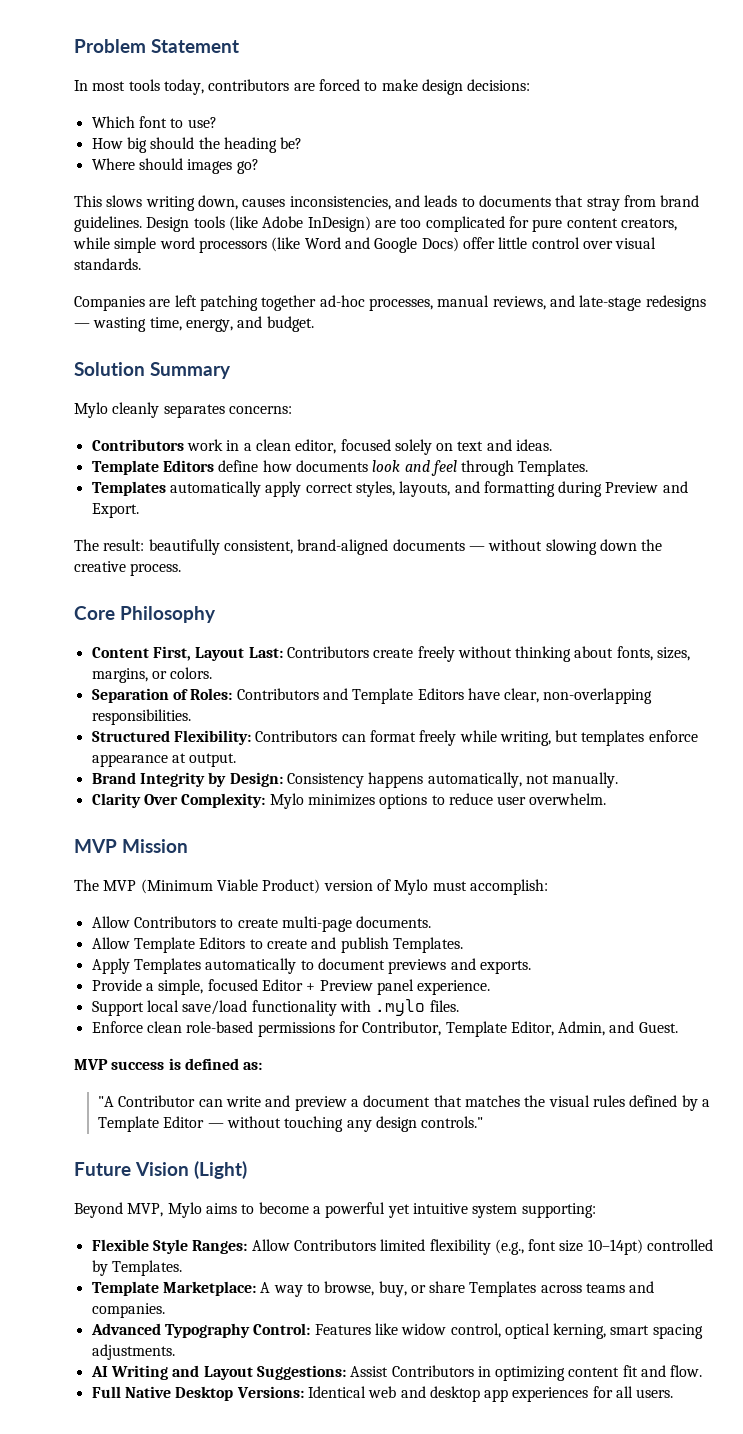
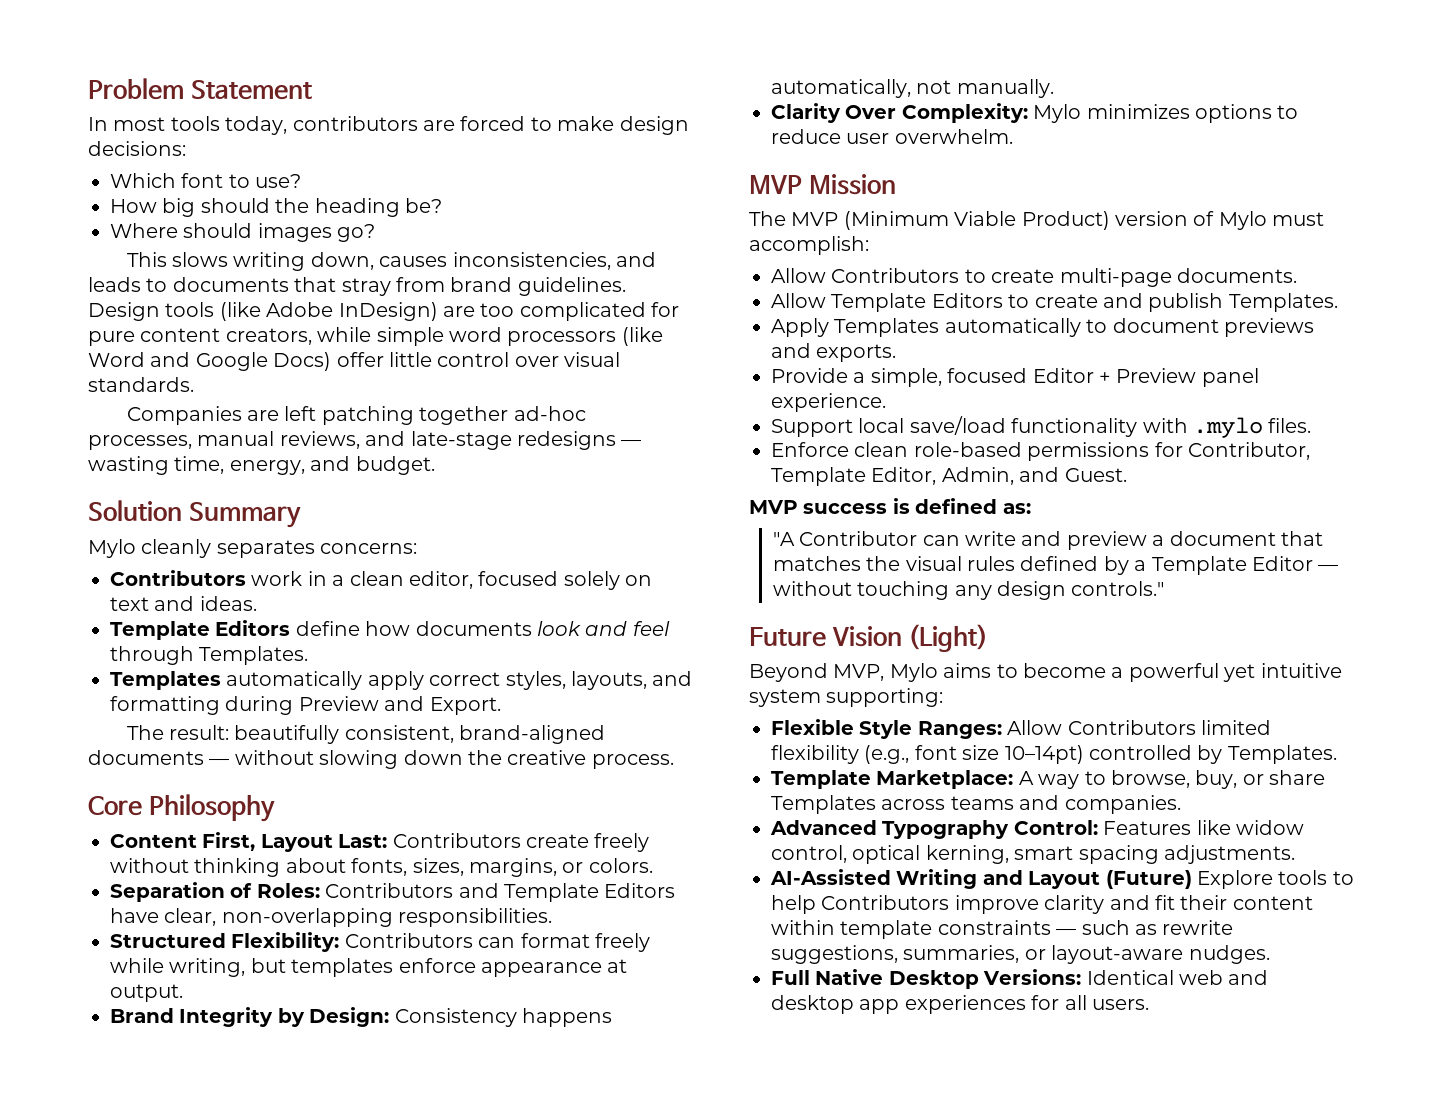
- AI Writing and Layout Suggestions: Assist Contributors in optimizing content fit and flow.
+ AI-Assisted Writing and Layout (Future) Explore tools to help Contributors improve clarity and fit their content within template constraints — such as rewrite suggestions, summaries, or layout-aware nudges.

